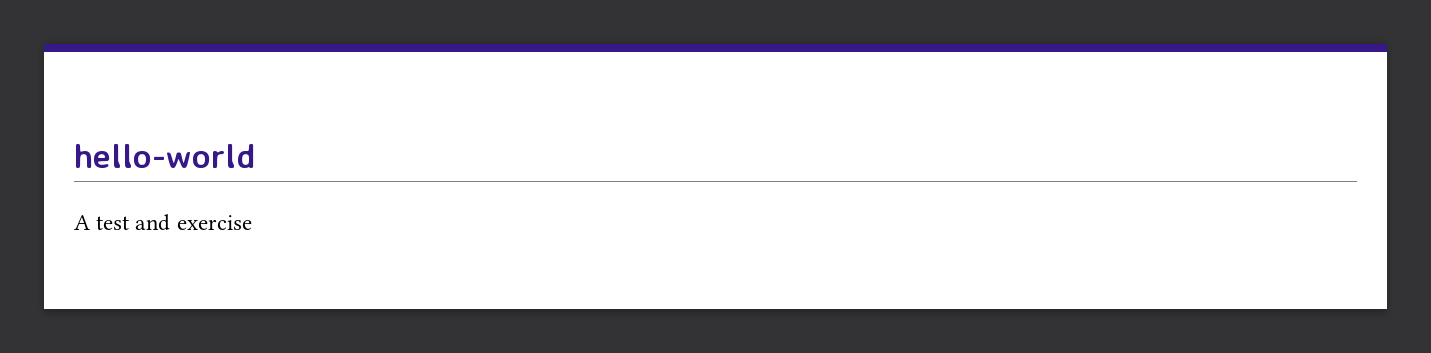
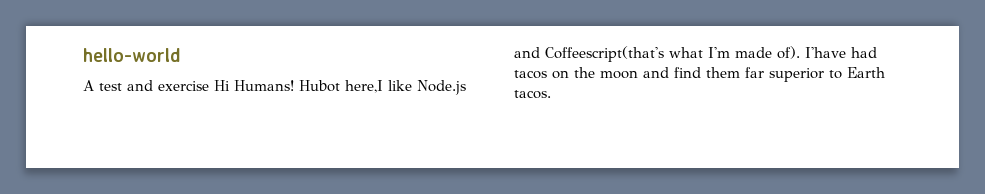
- A test and exercise
+ A test and exercise Hi Humans! Hubot here,I like Node.js and Coffeescript(that's what I'm made of). I'have had tacos on the moon and find them far superior to Earth tacos.

